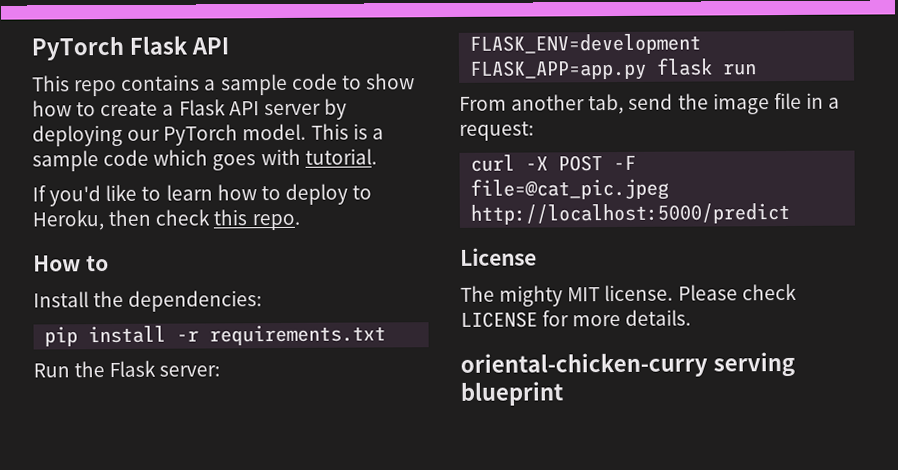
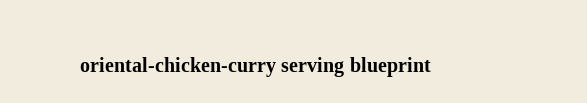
- PyTorch Flask API
- This repo contains a sample code to show how to create a Flask API server by deploying our PyTorch model. This is a sample code which goes with tutorial.
- If you'd like to learn how to deploy to Heroku, then check this repo.
- How to
- Install the dependencies:
- pip install -r requirements.txt
- Run the Flask server:
- FLASK_ENV=development FLASK_APP=app.py flask run
- From another tab, send the image file in a request:
- curl -X POST -F file=@cat_pic.jpeg http://localhost:5000/predict
- License
- The mighty MIT license. Please check LICENSE for more details.

